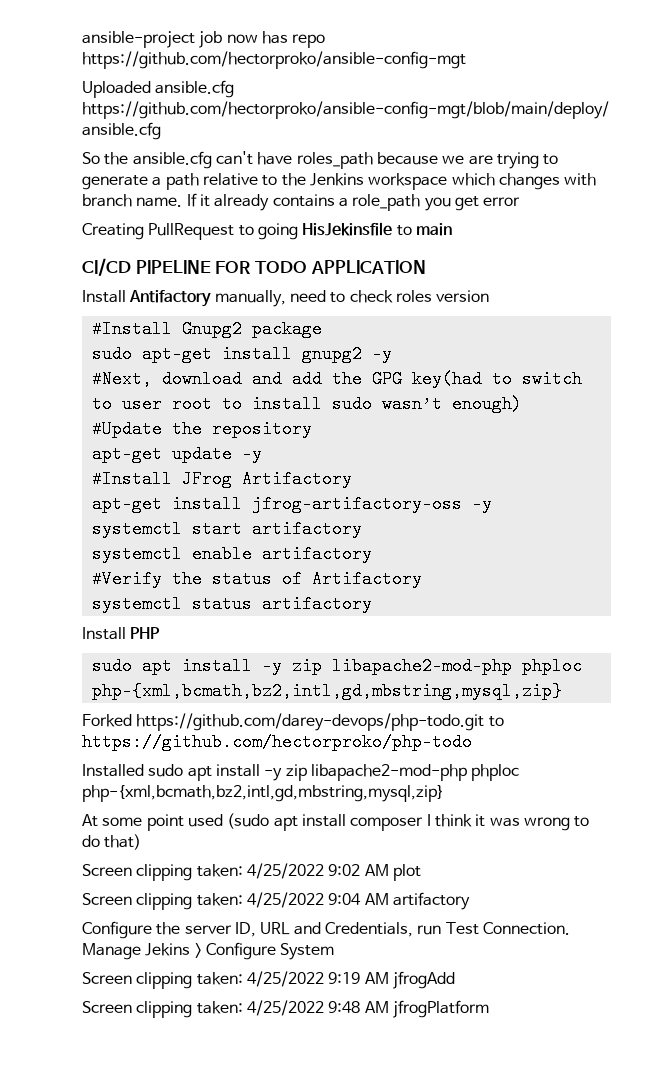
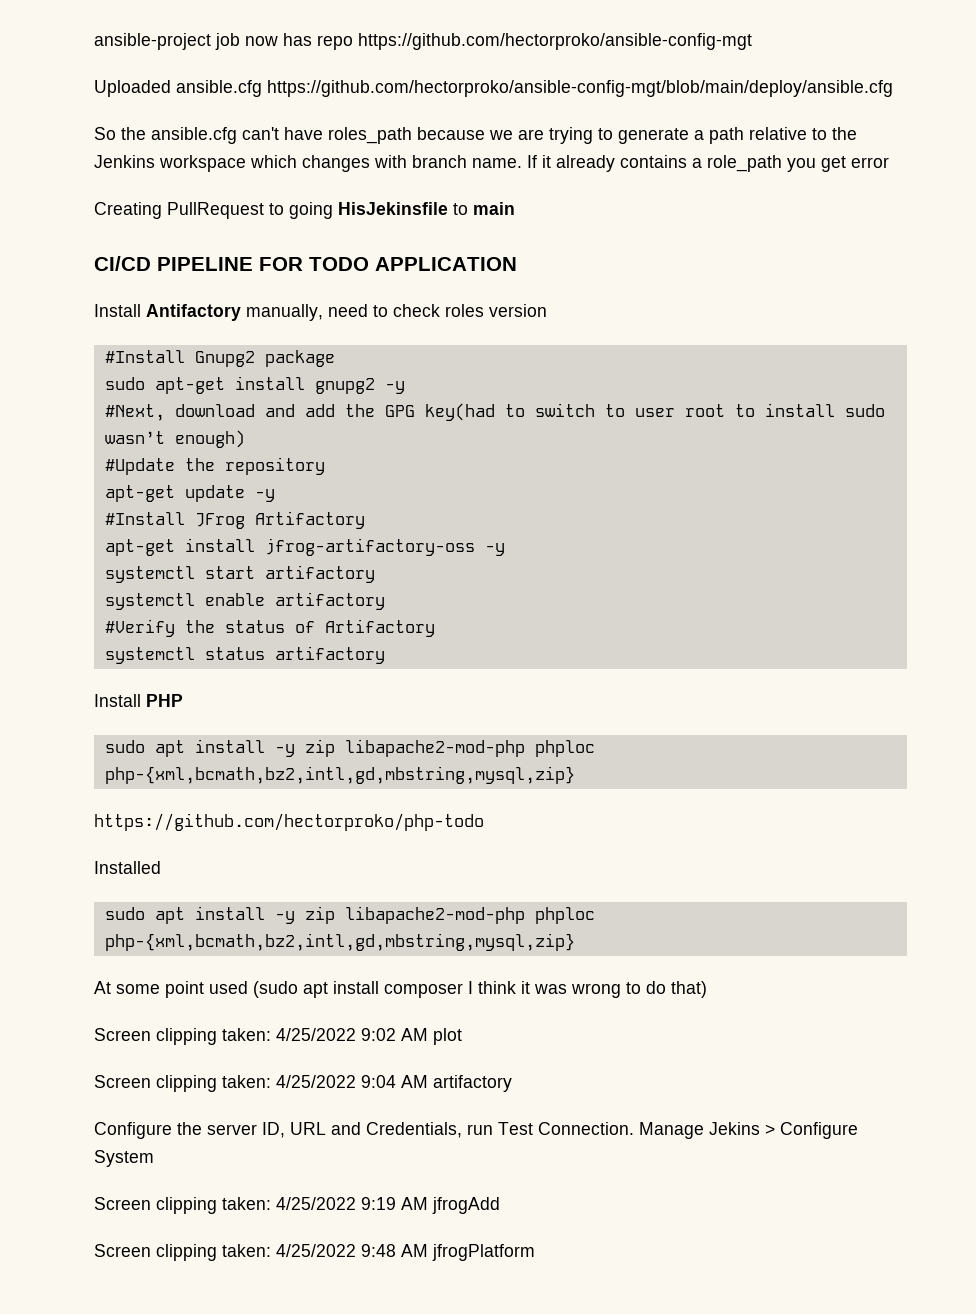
- Forked https://github.com/darey-devops/php-todo.git to https://github.com/hectorproko/php-todo
+ https://github.com/hectorproko/php-todo
- Installed sudo apt install -y zip libapache2-mod-php phploc php-{xml,bcmath,bz2,intl,gd,mbstring,mysql,zip}
+ Installed
+ sudo apt install -y zip libapache2-mod-php phploc php-{xml,bcmath,bz2,intl,gd,mbstring,mysql,zip}

